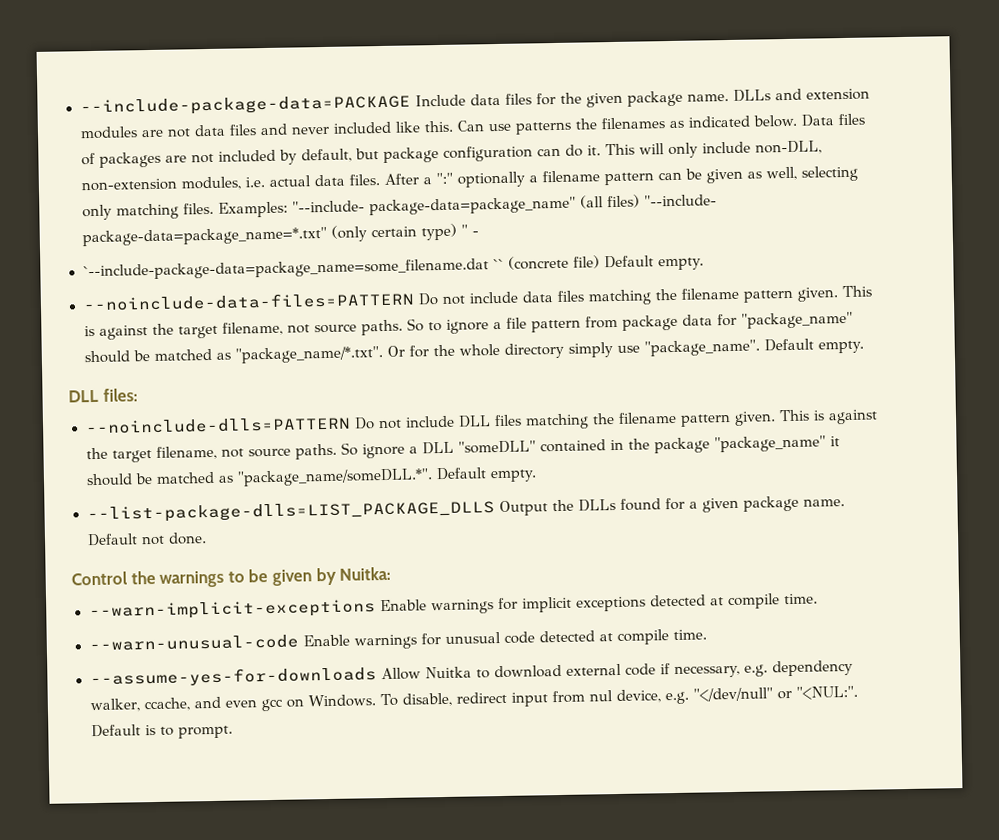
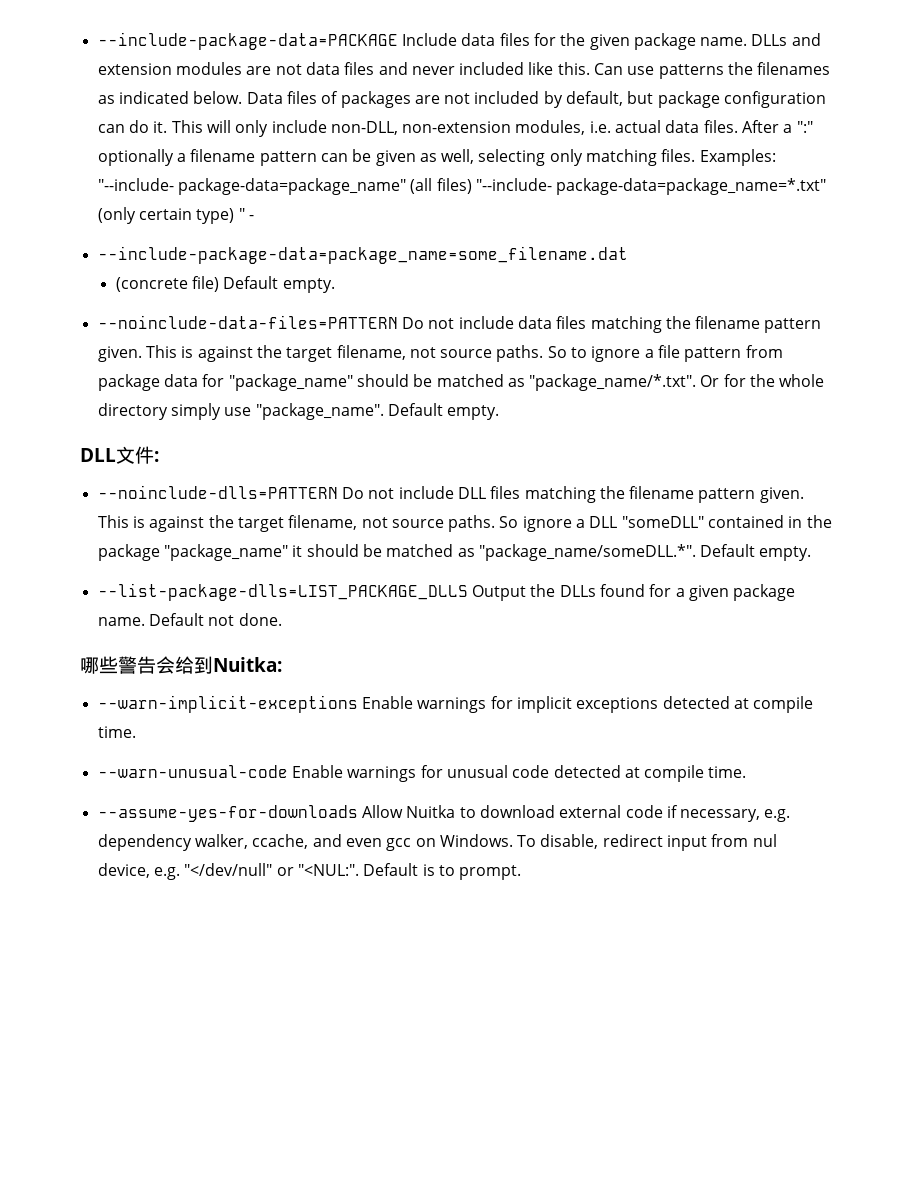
- `--include-package-data=package_name=some_filename.dat `` (concrete file) Default empty.
+ --include-package-data=package_name=some_filename.dat
+ (concrete file) Default empty.
- DLL files:
+ DLL文件:
- Control the warnings to be given by Nuitka:
+ 哪些警告会给到Nuitka:

